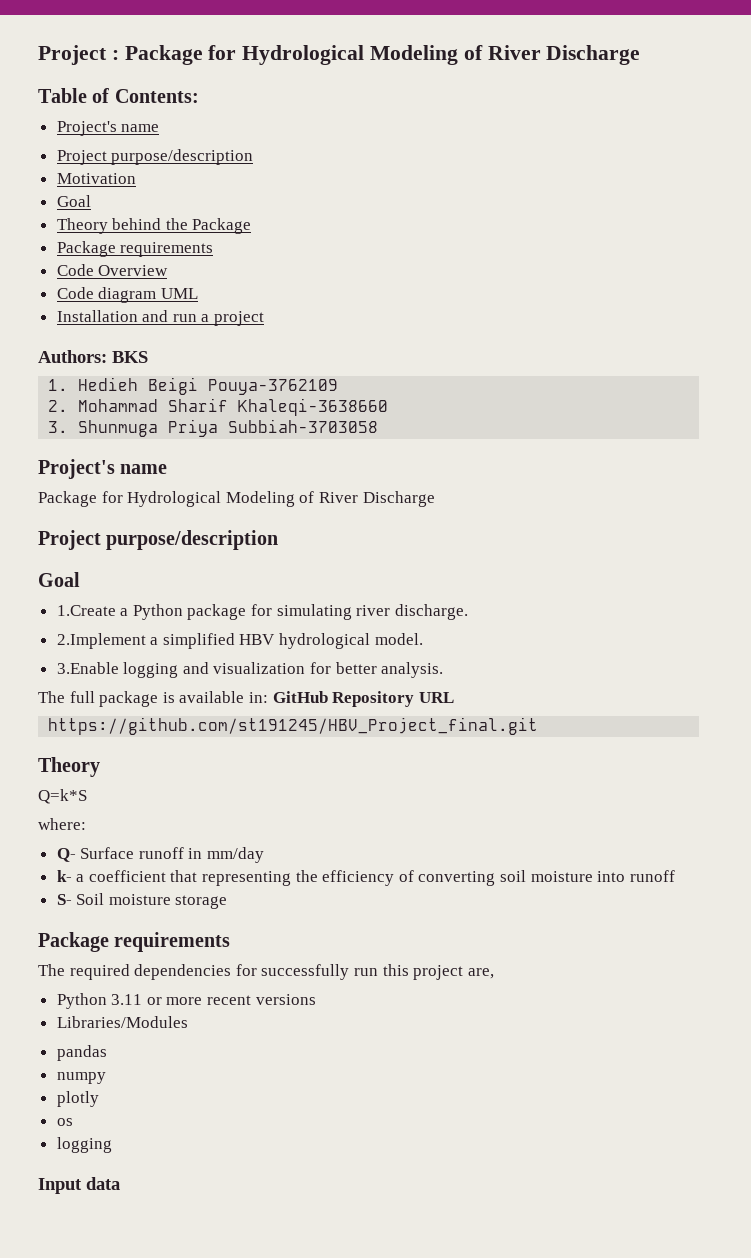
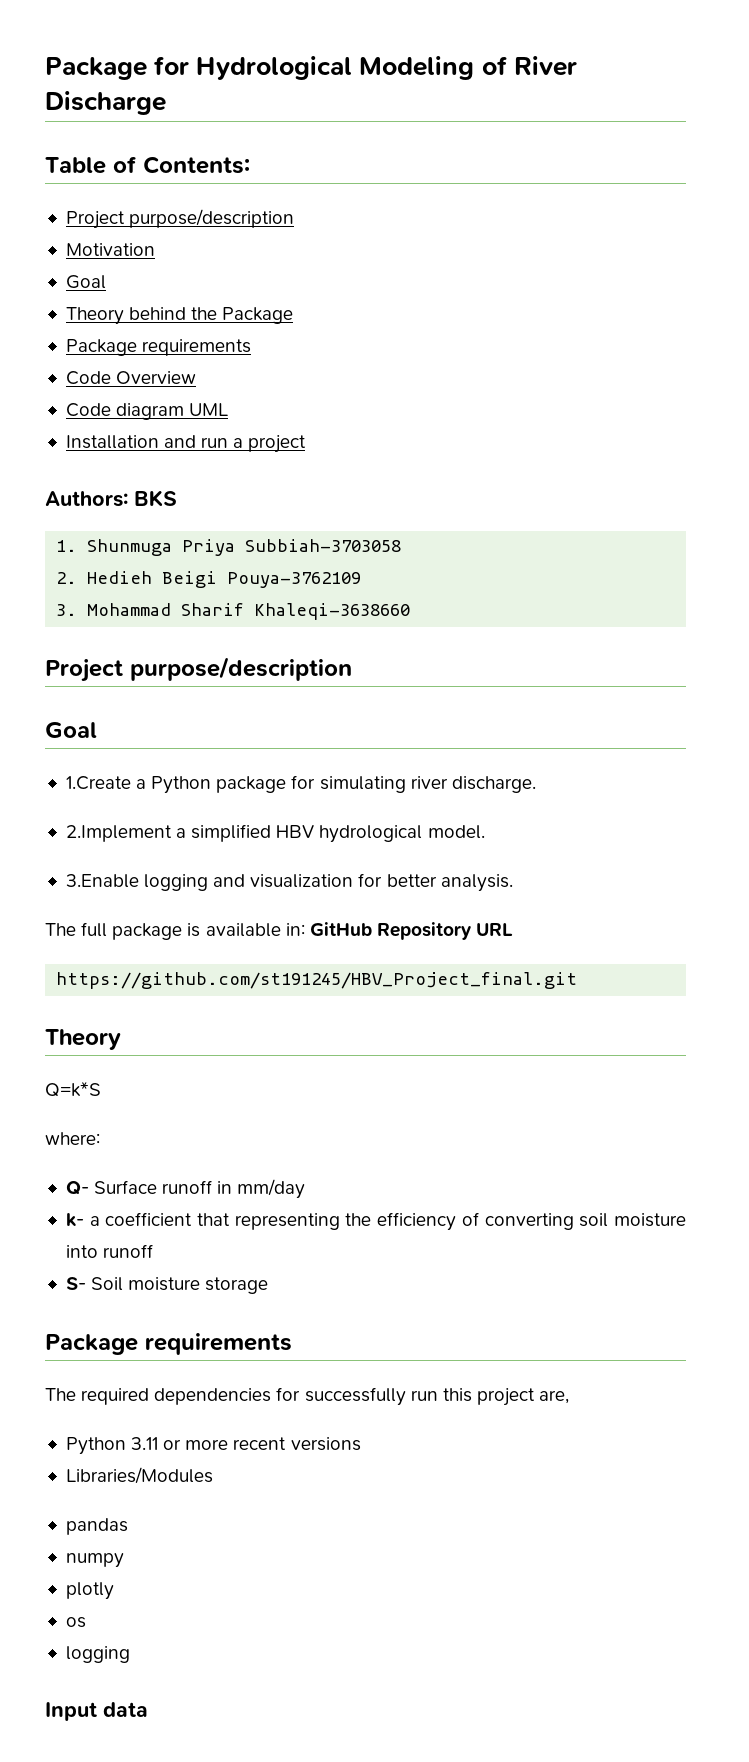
- Project : Package for Hydrological Modeling of River Discharge
+ Package for Hydrological Modeling of River Discharge
  Table of Contents:
- Project's name
- 1. Hedieh Beigi Pouya-3762109
+ 1. Shunmuga Priya Subbiah-3703058
+ 2. Hedieh Beigi Pouya-3762109
- 2. Mohammad Sharif Khaleqi-3638660
+ 3. Mohammad Sharif Khaleqi-3638660
- 3. Shunmuga Priya Subbiah-3703058
- Project's name
- Package for Hydrological Modeling of River Discharge

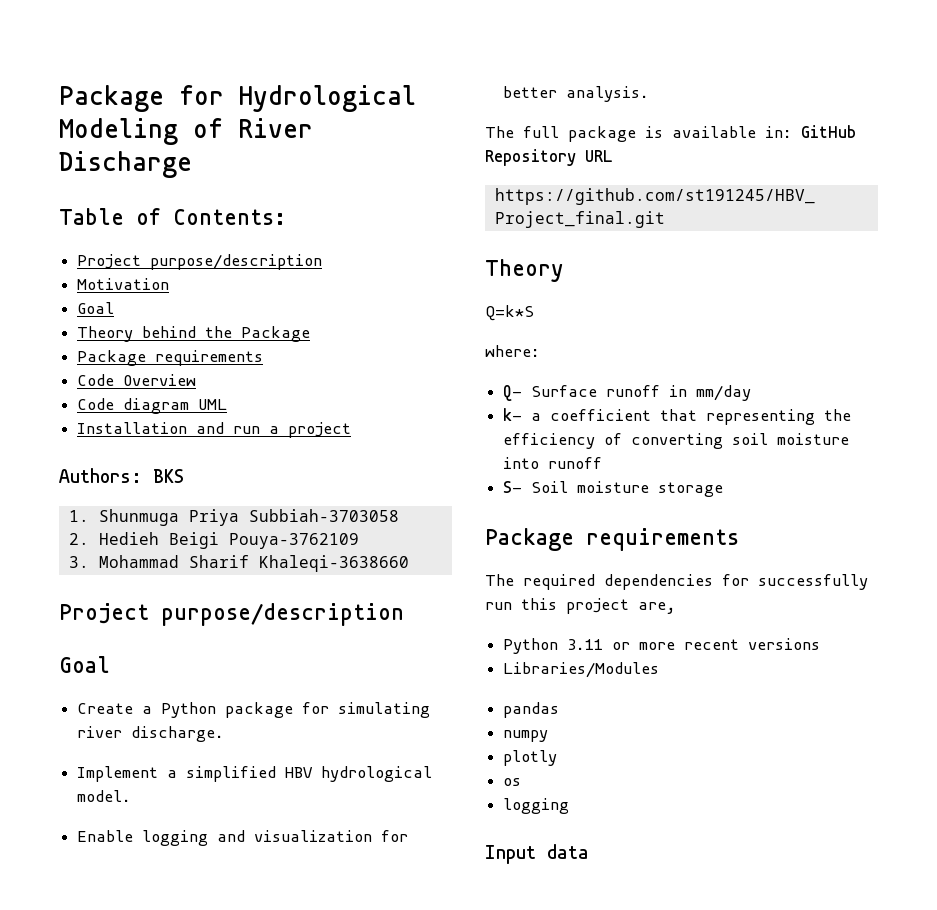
- 1.Create a Python package for simulating river discharge.
+ Create a Python package for simulating river discharge.
- 2.Implement a simplified HBV hydrological model.
+ Implement a simplified HBV hydrological model.
- 3.Enable logging and visualization for better analysis.
+ Enable logging and visualization for better analysis.

